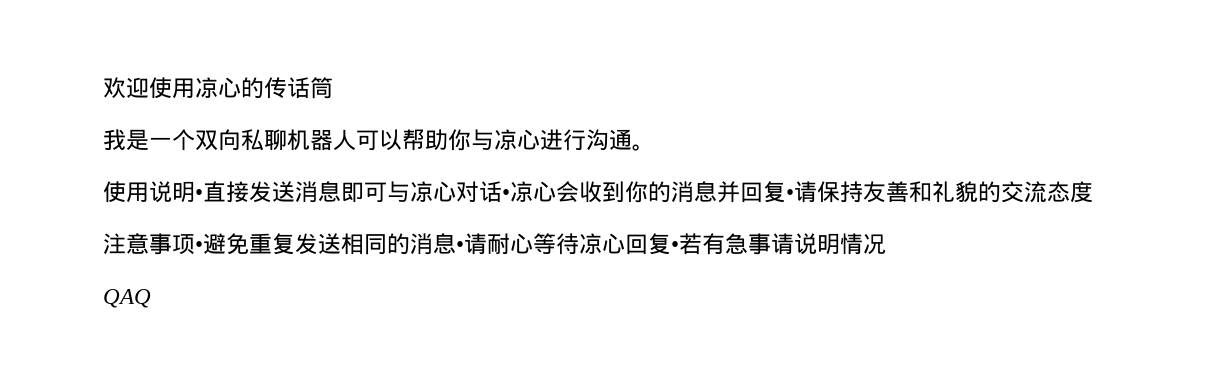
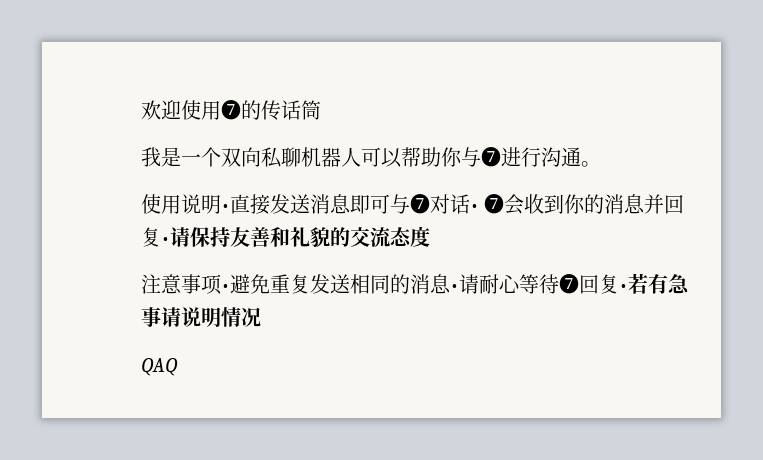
- 欢迎使用凉心的传话筒
+ 欢迎使用❼的传话筒
- 我是一个双向私聊机器人可以帮助你与凉心进行沟通。
+ 我是一个双向私聊机器人可以帮助你与❼进行沟通。
- 使用说明•直接发送消息即可与凉心对话•凉心会收到你的消息并回复•请保持友善和礼貌的交流态度
+ 使用说明•直接发送消息即可与❼对话• ❼会收到你的消息并回复•请保持友善和礼貌的交流态度
- 注意事项•避免重复发送相同的消息•请耐心等待凉心回复•若有急事请说明情况
+ 注意事项•避免重复发送相同的消息•请耐心等待❼回复•若有急事请说明情况

